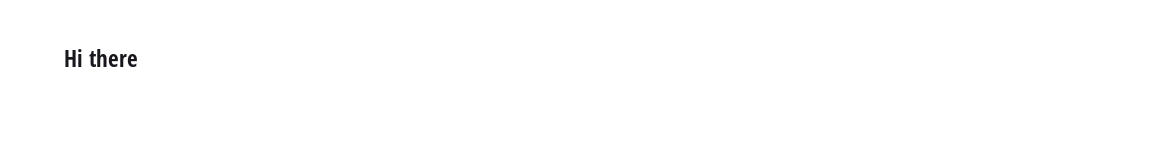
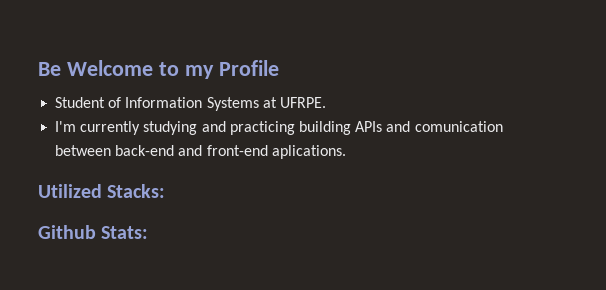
- Hi there
+ Be Welcome to my Profile
+ Student of Information Systems at UFRPE.
+ I'm currently studying and practicing building APIs and comunication between back-end and front-end aplications.
+ Utilized Stacks:
+ Github Stats:

